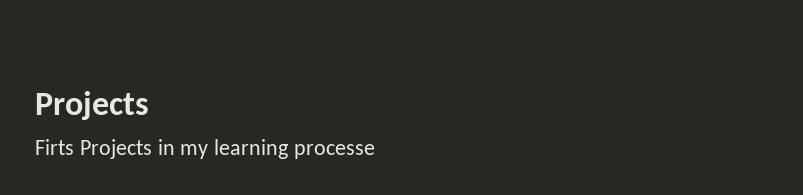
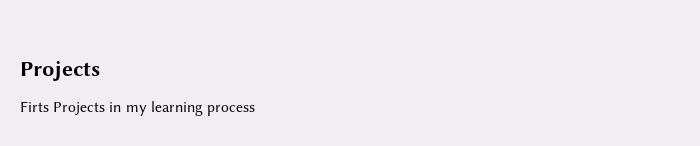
- Firts Projects in my learning processe
+ Firts Projects in my learning process

